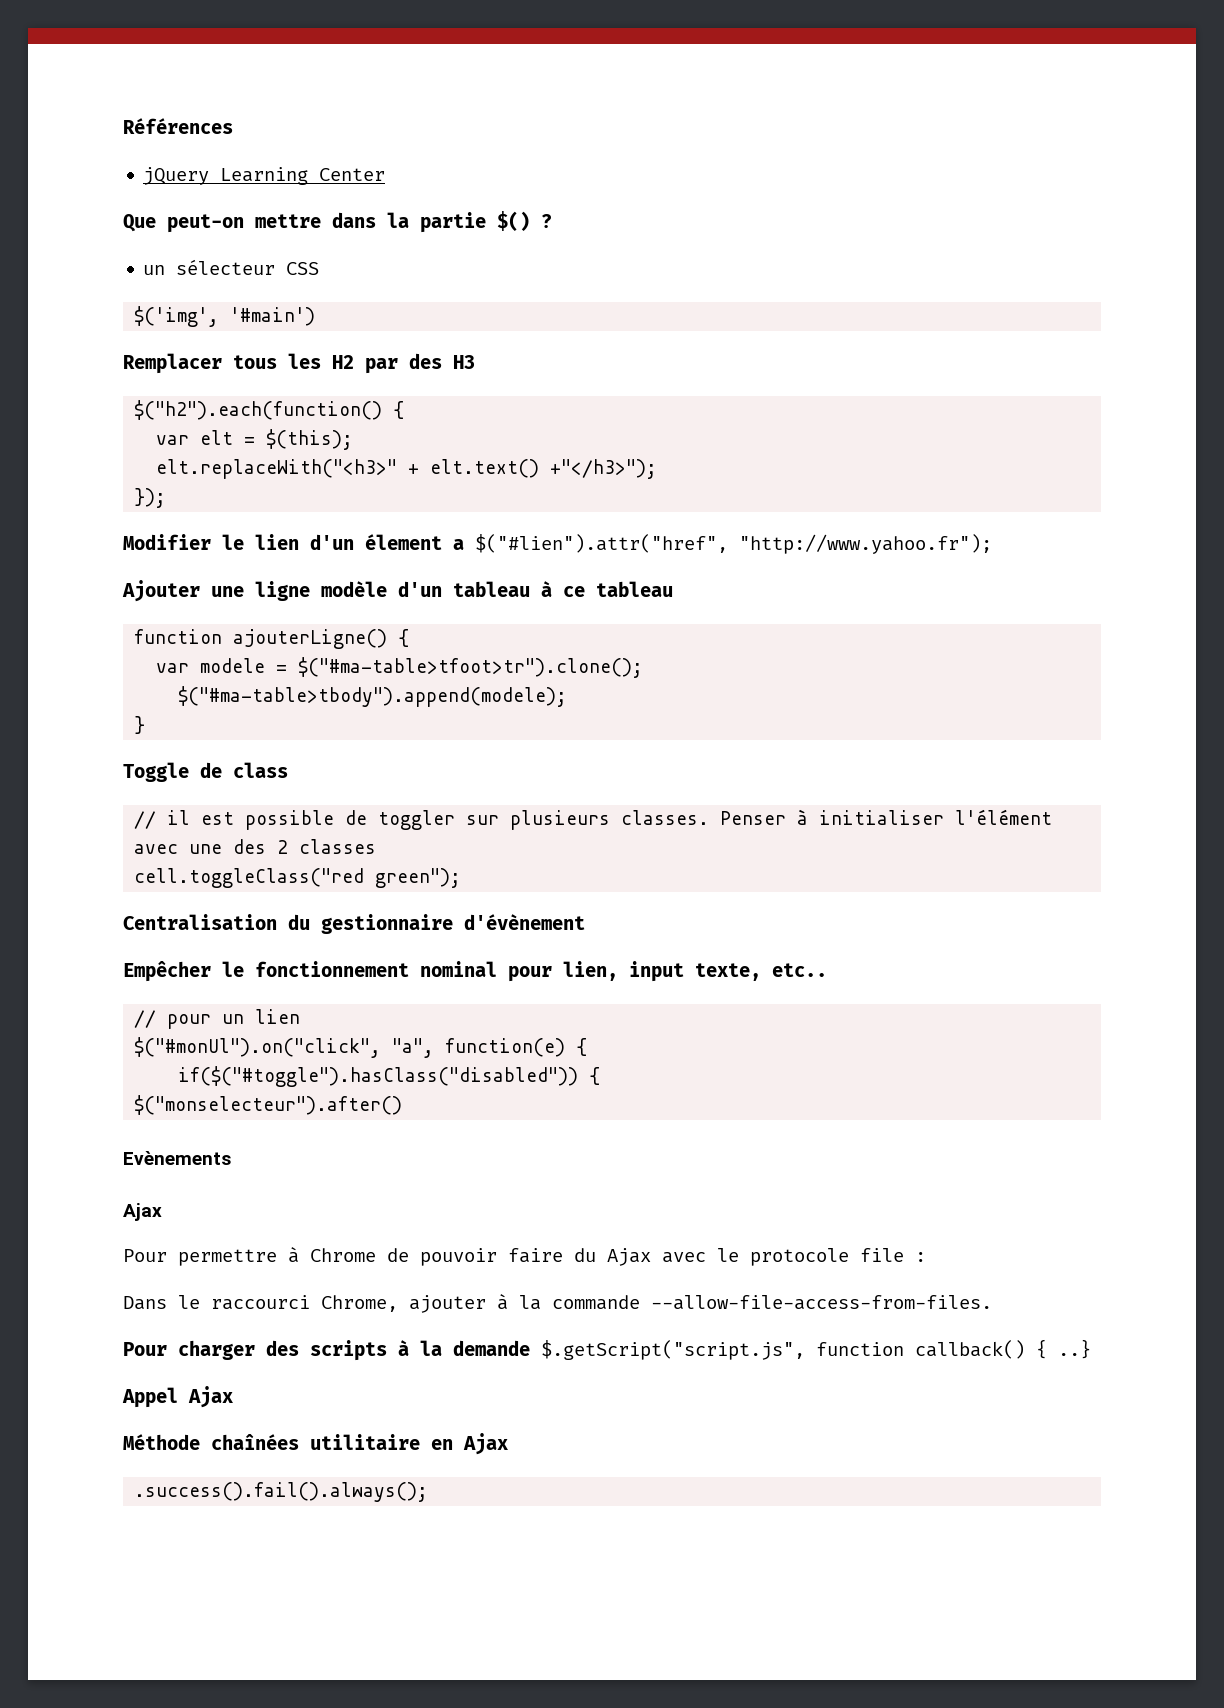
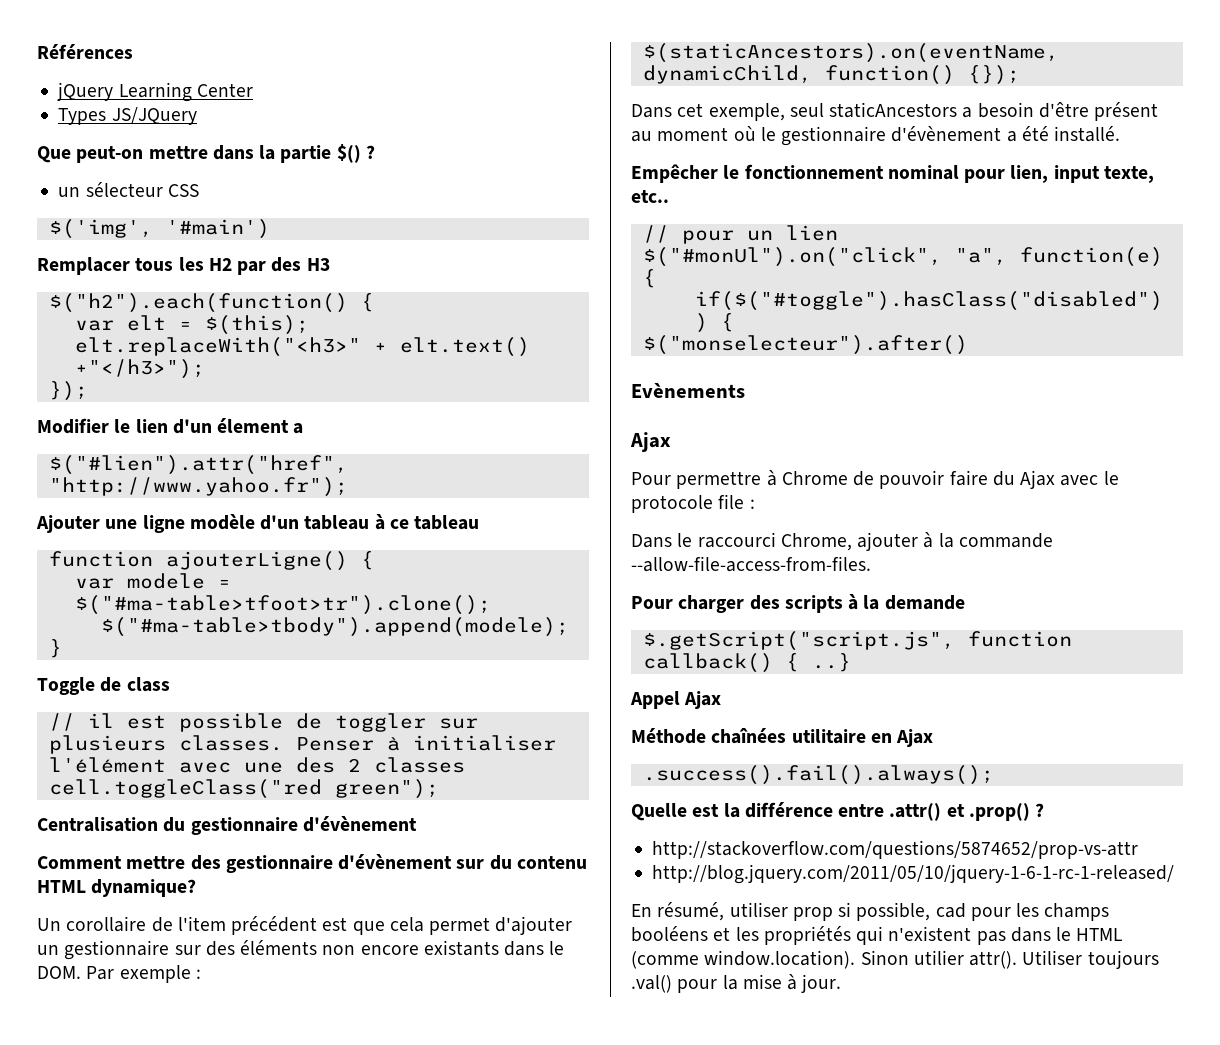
+ Types JS/JQuery
- Modifier le lien d'un élement a $("#lien").attr("href", "http://www.yahoo.fr");
+ Modifier le lien d'un élement a
+ $("#lien").attr("href", "http://www.yahoo.fr");
+ Comment mettre des gestionnaire d'évènement sur du contenu HTML dynamique?
+ Un corollaire de l'item précédent est que cela permet d'ajouter un gestionnaire sur des éléments non encore existants dans le DOM. Par exemple :
+ $(staticAncestors).on(eventName, dynamicChild, function() {});
+ Dans cet exemple, seul staticAncestors a besoin d'être présent au moment où le gestionnaire d'évènement a été installé.
- Pour charger des scripts à la demande $.getScript("script.js", function callback() { ..}
+ Pour charger des scripts à la demande
+ $.getScript("script.js", function callback() { ..}
+ Quelle est la différence entre .attr() et .prop() ?
+ http://stackoverflow.com/questions/5874652/prop-vs-attr
+ http://blog.jquery.com/2011/05/10/jquery-1-6-1-rc-1-released/
+ En résumé, utiliser prop si possible, cad pour les champs booléens et les propriétés qui n'existent pas dans le HTML (comme window.location). Sinon utilier attr(). Utiliser toujours .val() pour la mise à jour.

